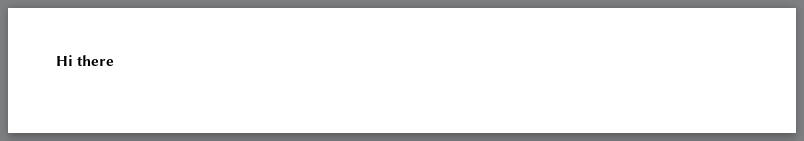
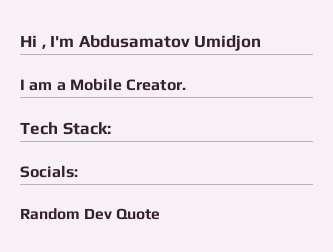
- Hi there
+ Hi , I'm Abdusamatov Umidjon
+ I am a Mobile Creator.
+ Tech Stack:
+ Socials:
+ Random Dev Quote

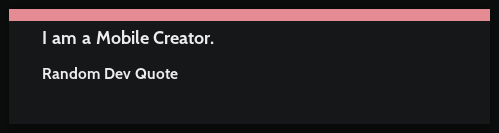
- Hi , I'm Abdusamatov Umidjon
- Tech Stack:
- Socials:

